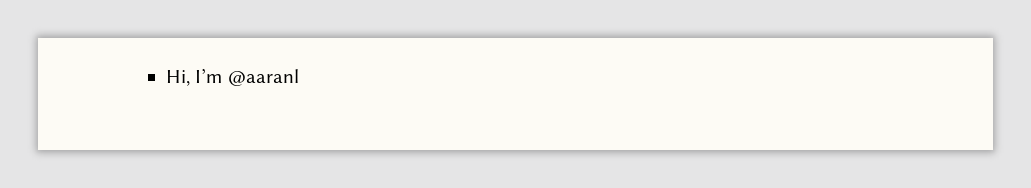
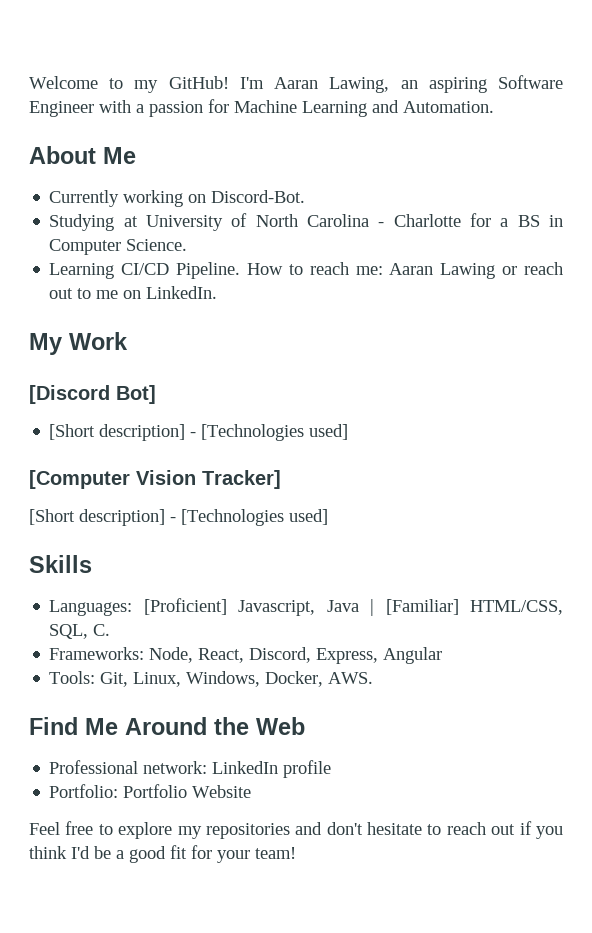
- Hi, I’m @aaranl
+ Welcome to my GitHub! I'm Aaran Lawing, an aspiring Software Engineer with a passion for Machine Learning and Automation.
+ About Me
+ Currently working on Discord-Bot.
+ Studying at University of North Carolina - Charlotte for a BS in Computer Science.
+ Learning CI/CD Pipeline. How to reach me: Aaran Lawing or reach out to me on LinkedIn.
+ My Work
+ [Discord Bot]
+ [Short description] - [Technologies used]
+ [Computer Vision Tracker]
+ [Short description] - [Technologies used]
+ Skills
+ Languages: [Proficient] Javascript, Java | [Familiar] HTML/CSS, SQL, C.
+ Frameworks: Node, React, Discord, Express, Angular
+ Tools: Git, Linux, Windows, Docker, AWS.
+ Find Me Around the Web
+ Professional network: LinkedIn profile
+ Portfolio: Portfolio Website
+ Feel free to explore my repositories and don't hesitate to reach out if you think I'd be a good fit for your team!

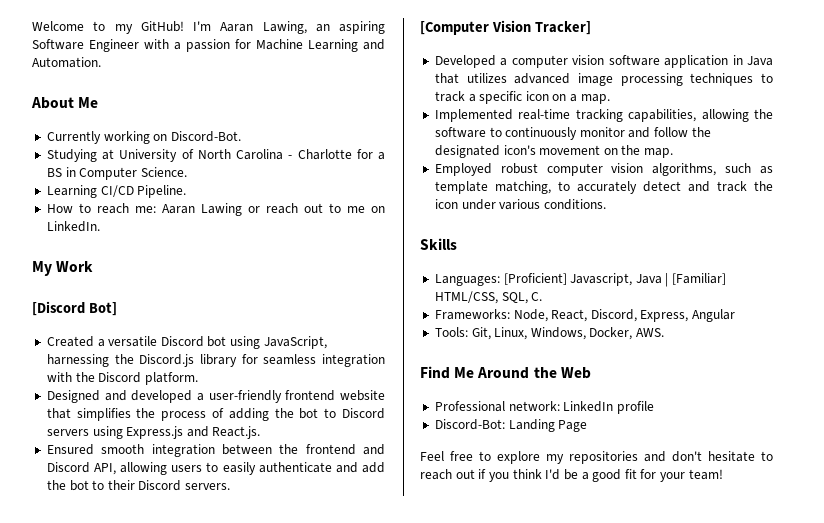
- Learning CI/CD Pipeline. How to reach me: Aaran Lawing or reach out to me on LinkedIn.
+ Learning CI/CD Pipeline.
+ How to reach me: Aaran Lawing or reach out to me on LinkedIn.
  [Discord Bot]
- [Short description] - [Technologies used]
+ Created a versatile Discord bot using JavaScript, harnessing the Discord.js library for seamless integration with the Discord platform.
+ Designed and developed a user-friendly frontend website that simplifies the process of adding the bot to Discord servers using Express.js and React.js.
+ Ensured smooth integration between the frontend and Discord API, allowing users to easily authenticate and add the bot to their Discord servers.
  [Computer Vision Tracker]
- [Short description] - [Technologies used]
+ Developed a computer vision software application in Java that utilizes advanced image processing techniques to track a specific icon on a map.
+ Implemented real-time tracking capabilities, allowing the software to continuously monitor and follow the designated icon's movement on the map.
+ Employed robust computer vision algorithms, such as template matching, to accurately detect and track the icon under various conditions.
- Portfolio: Portfolio Website
+ Discord-Bot: Landing Page

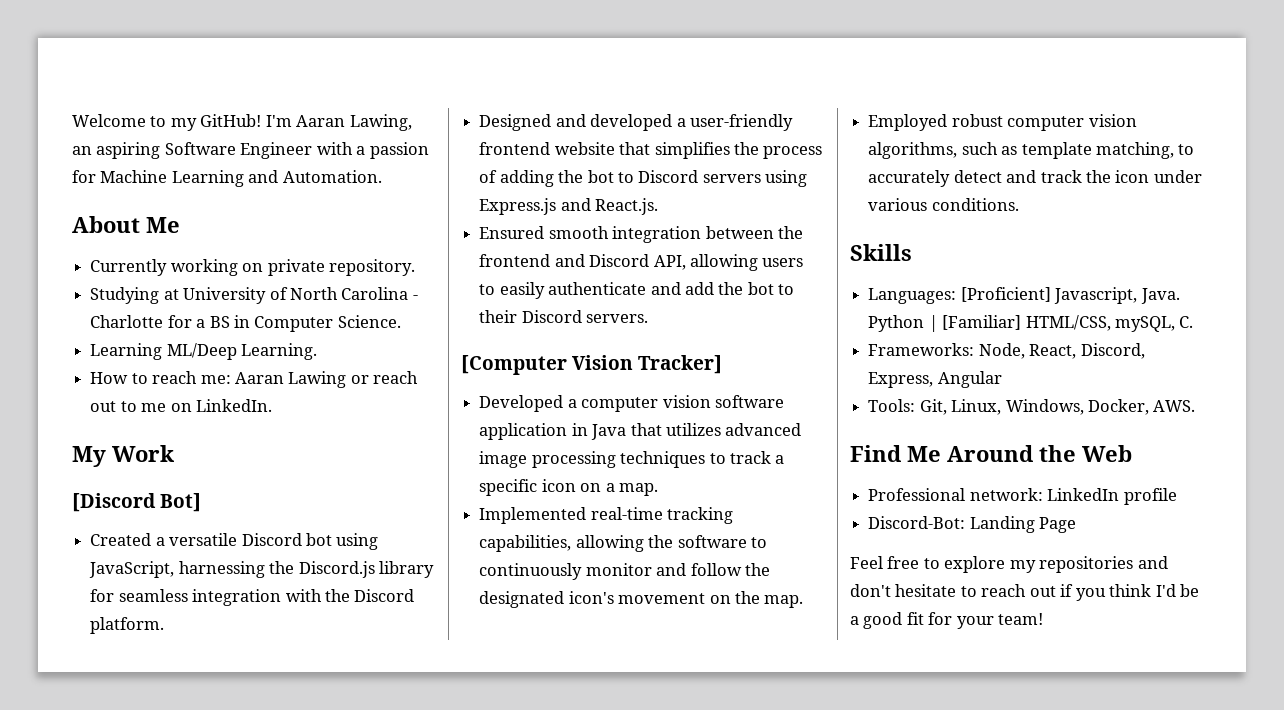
- Currently working on Discord-Bot.
+ Currently working on private repository.
- Learning CI/CD Pipeline.
+ Learning ML/Deep Learning.
- Languages: [Proficient] Javascript, Java | [Familiar] HTML/CSS, SQL, C.
+ Languages: [Proficient] Javascript, Java. Python | [Familiar] HTML/CSS, mySQL, C.

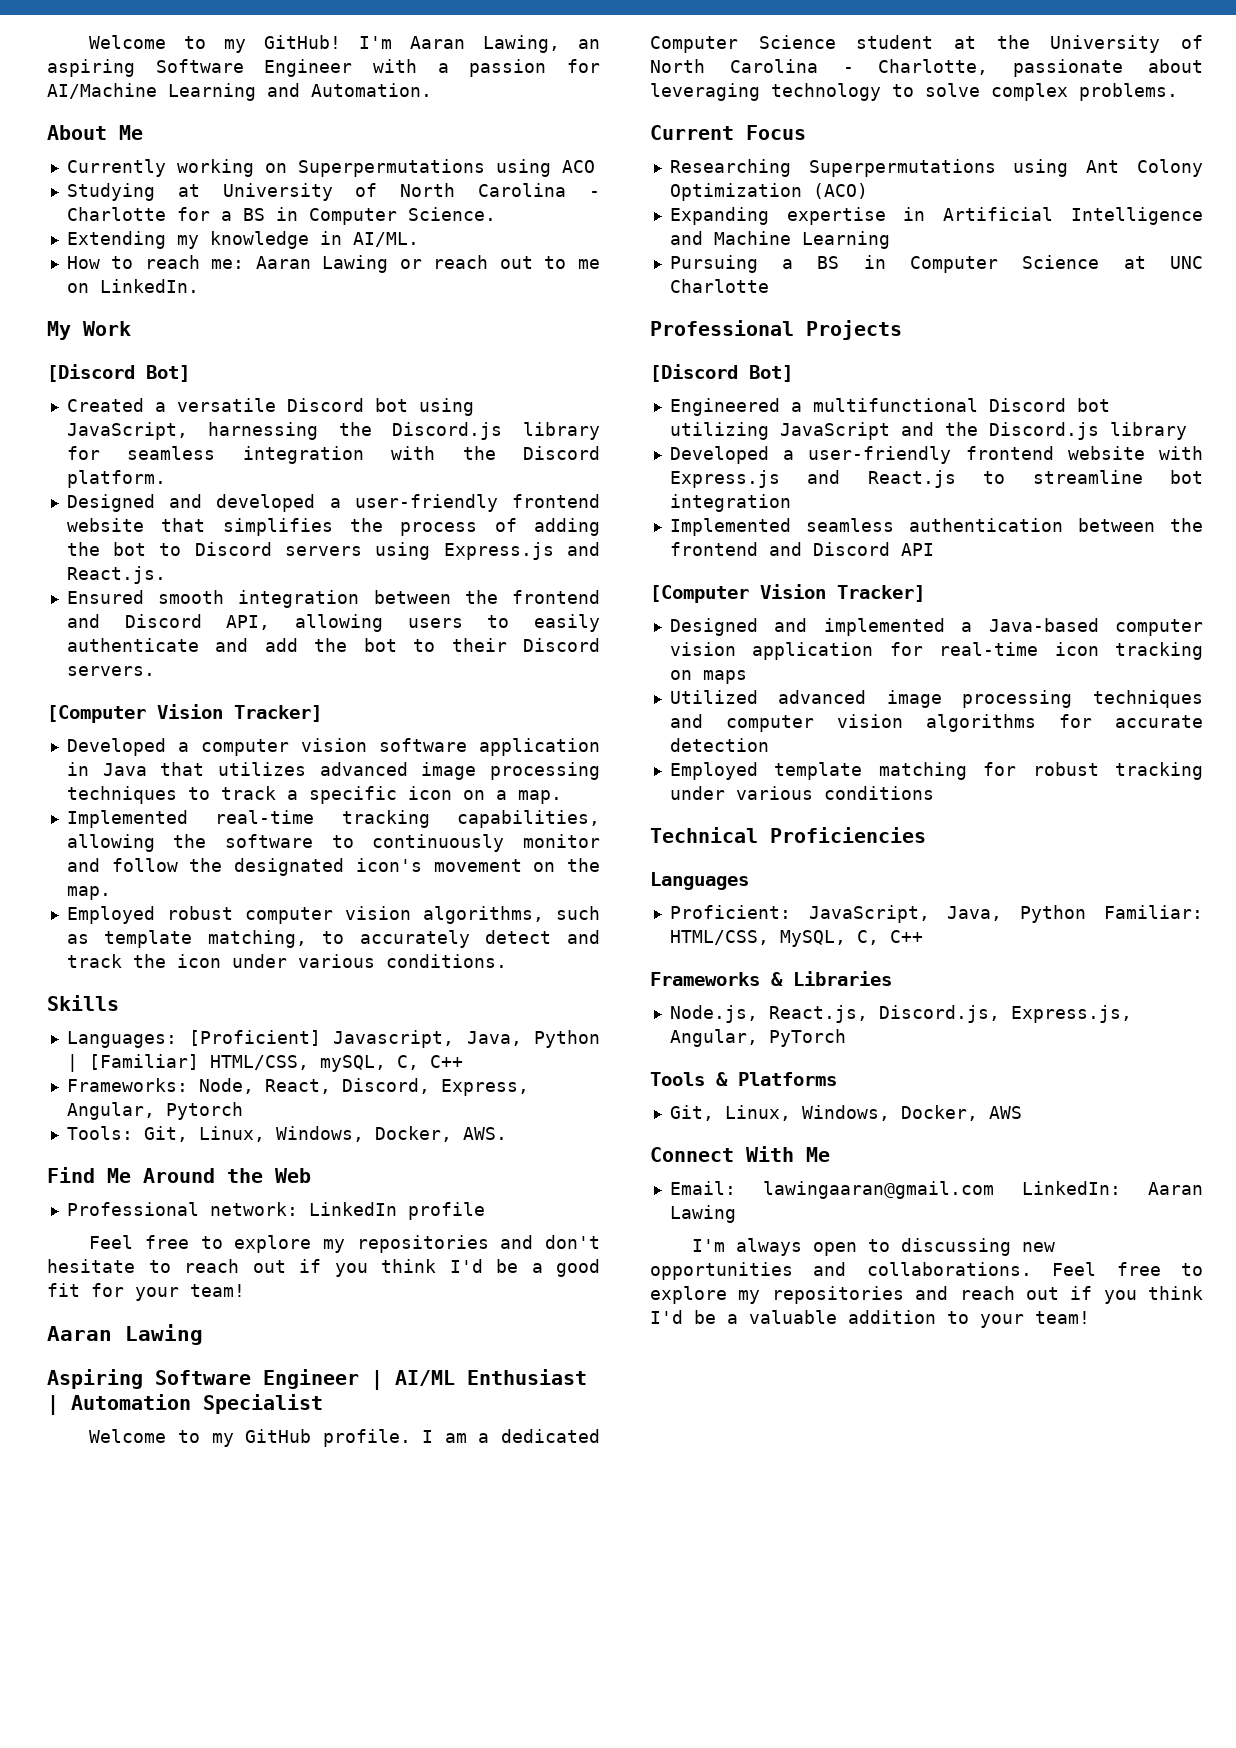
- I'm Aaran Lawing, an aspiring Software Engineer with a passion for Machine Learning and Automation.
+ I'm Aaran Lawing, an aspiring Software Engineer with a passion for AI/Machine Learning and Automation.
- Currently working on private repository.
+ Currently working on Superpermutations using ACO
- Learning ML/Deep Learning.
+ Extending my knowledge in AI/ML.
- Languages: [Proficient] Javascript, Java. Python | [Familiar] HTML/CSS, mySQL, C.
+ Languages: [Proficient] Javascript, Java, Python | [Familiar] HTML/CSS, mySQL, C, C++
- Frameworks: Node, React, Discord, Express, Angular
+ Frameworks: Node, React, Discord, Express, Angular, Pytorch
- Discord-Bot: Landing Page
  Feel free to explore my repositories and don't hesitate to reach out if you think I'd be a good fit for your team!
+ Aaran Lawing
+ Aspiring Software Engineer | AI/ML Enthusiast | Automation Specialist
+ Welcome to my GitHub profile. I am a dedicated Computer Science student at the University of North Carolina - Charlotte, passionate about leveraging technology to solve complex problems.
+ Current Focus
+ Researching Superpermutations using Ant Colony Optimization (ACO)
+ Expanding expertise in Artificial Intelligence and Machine Learning
+ Pursuing a BS in Computer Science at UNC Charlotte
+ Professional Projects
+ [Discord Bot]
+ Engineered a multifunctional Discord bot utilizing JavaScript and the Discord.js library
+ Developed a user-friendly frontend website with Express.js and React.js to streamline bot integration
+ Implemented seamless authentication between the frontend and Discord API
+ [Computer Vision Tracker]
+ Designed and implemented a Java-based computer vision application for real-time icon tracking on maps
+ Utilized advanced image processing techniques and computer vision algorithms for accurate detection
+ Employed template matching for robust tracking under various conditions
+ Technical Proficiencies
+ Languages
+ Proficient: JavaScript, Java, Python Familiar: HTML/CSS, MySQL, C, C++
+ Frameworks & Libraries
+ Node.js, React.js, Discord.js, Express.js, Angular, PyTorch
+ Tools & Platforms
+ Git, Linux, Windows, Docker, AWS
+ Connect With Me
+ Email: lawingaaran@gmail.com LinkedIn: Aaran Lawing
+ I'm always open to discussing new opportunities and collaborations. Feel free to explore my repositories and reach out if you think I'd be a valuable addition to your team!

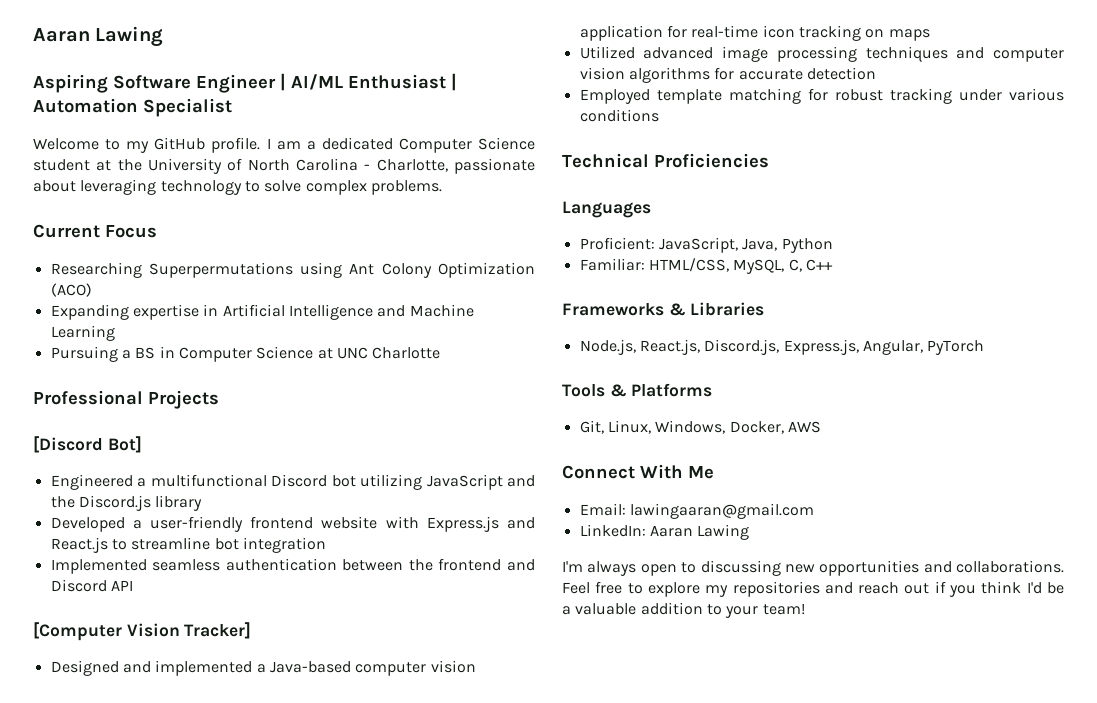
- Welcome to my GitHub! I'm Aaran Lawing, an aspiring Software Engineer with a passion for AI/Machine Learning and Automation.
- About Me
- Currently working on Superpermutations using ACO
- Studying at University of North Carolina - Charlotte for a BS in Computer Science.
- Extending my knowledge in AI/ML.
- How to reach me: Aaran Lawing or reach out to me on LinkedIn.
- My Work
- [Discord Bot]
- Created a versatile Discord bot using JavaScript, harnessing the Discord.js library for seamless integration with the Discord platform.
- Designed and developed a user-friendly frontend website that simplifies the process of adding the bot to Discord servers using Express.js and React.js.
- Ensured smooth integration between the frontend and Discord API, allowing users to easily authenticate and add the bot to their Discord servers.
- [Computer Vision Tracker]
- Developed a computer vision software application in Java that utilizes advanced image processing techniques to track a specific icon on a map.
- Implemented real-time tracking capabilities, allowing the software to continuously monitor and follow the designated icon's movement on the map.
- Employed robust computer vision algorithms, such as template matching, to accurately detect and track the icon under various conditions.
- Skills
- Languages: [Proficient] Javascript, Java, Python | [Familiar] HTML/CSS, mySQL, C, C++
- Frameworks: Node, React, Discord, Express, Angular, Pytorch
- Tools: Git, Linux, Windows, Docker, AWS.
- Find Me Around the Web
- Professional network: LinkedIn profile
- Feel free to explore my repositories and don't hesitate to reach out if you think I'd be a good fit for your team!
- Proficient: JavaScript, Java, Python Familiar: HTML/CSS, MySQL, C, C++
+ Proficient: JavaScript, Java, Python
+ Familiar: HTML/CSS, MySQL, C, C++
- Email: lawingaaran@gmail.com LinkedIn: Aaran Lawing
+ Email: lawingaaran@gmail.com
+ LinkedIn: Aaran Lawing

